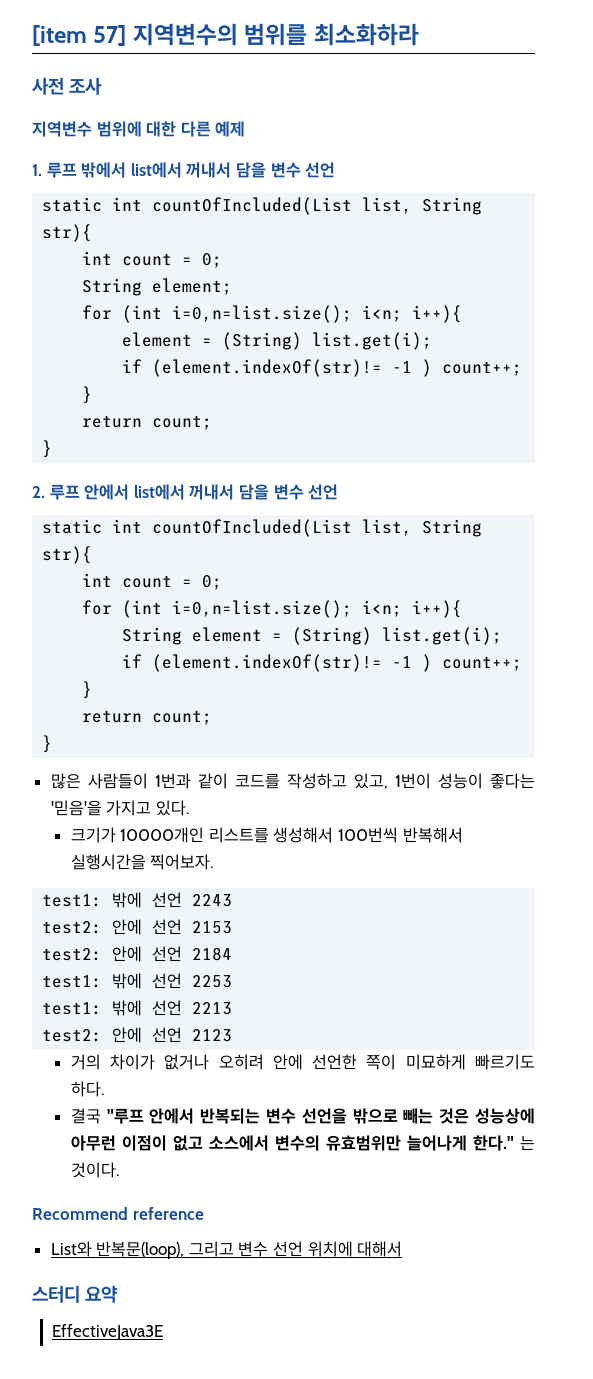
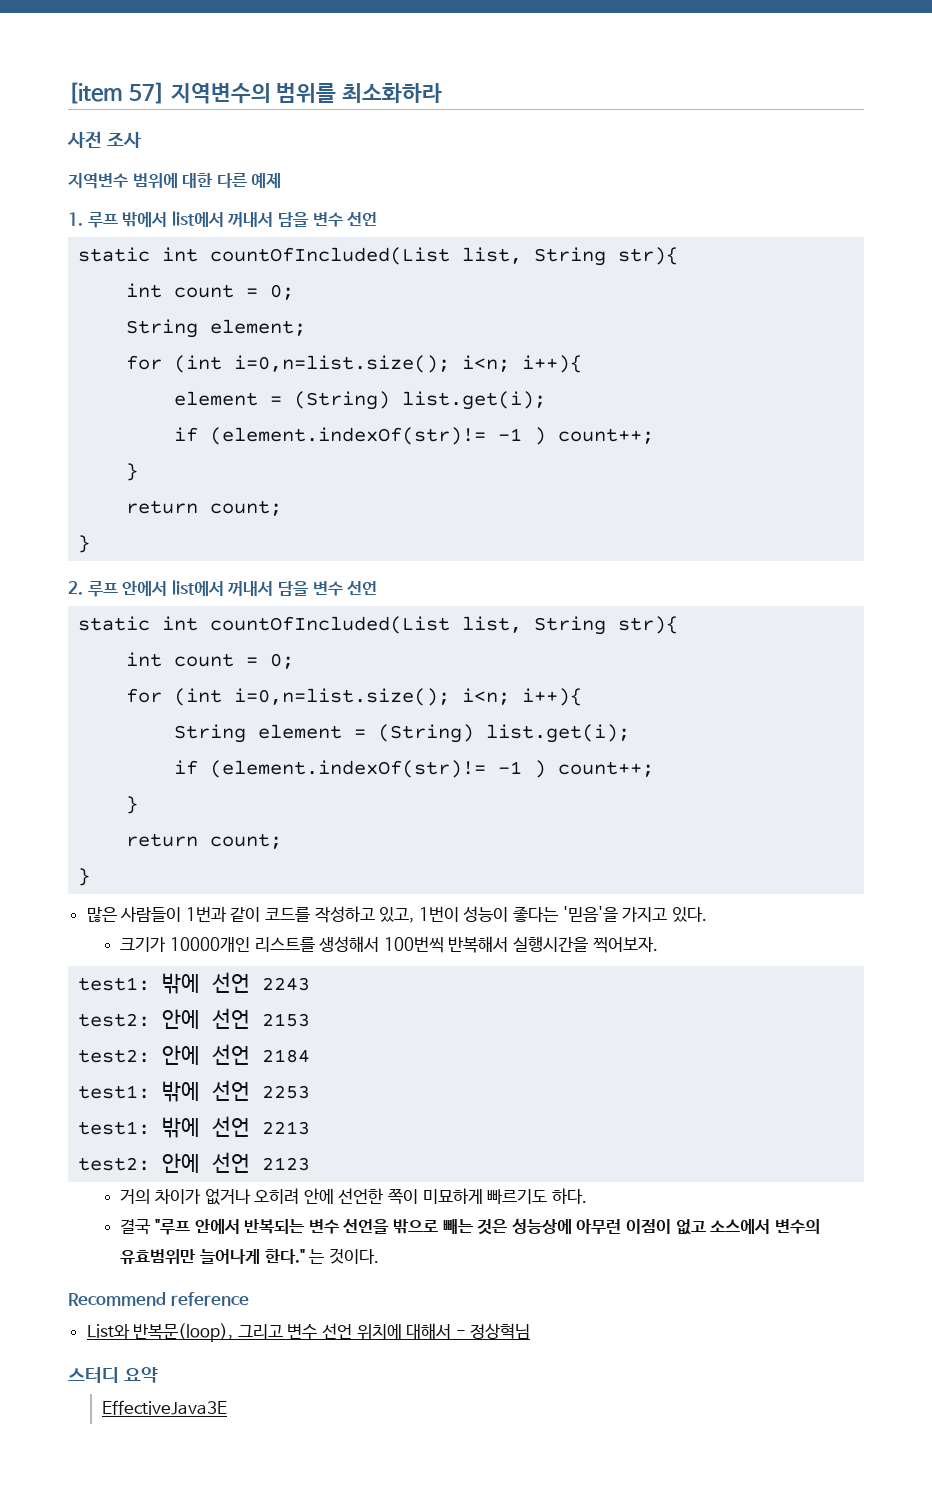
- List와 반복문(loop), 그리고 변수 선언 위치에 대해서
+ List와 반복문(loop), 그리고 변수 선언 위치에 대해서 - 정상혁님

